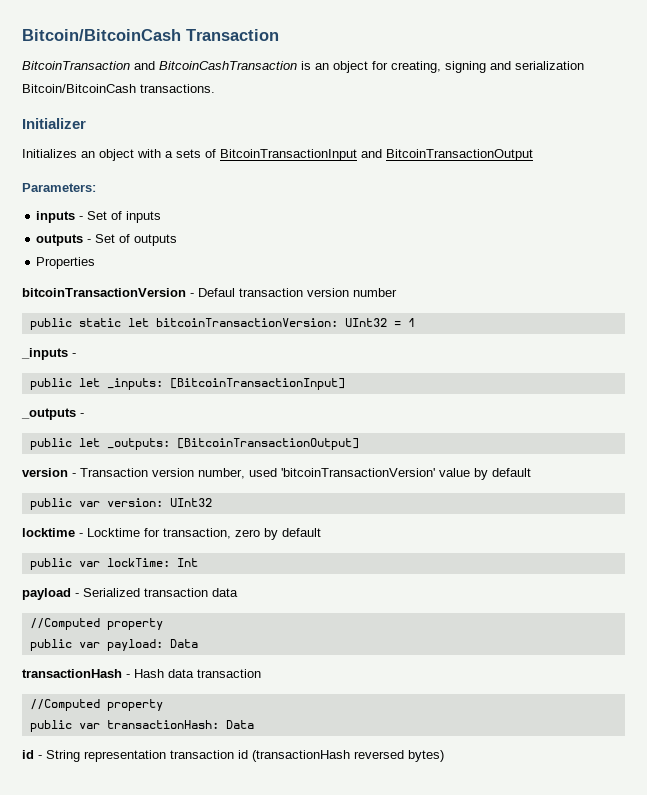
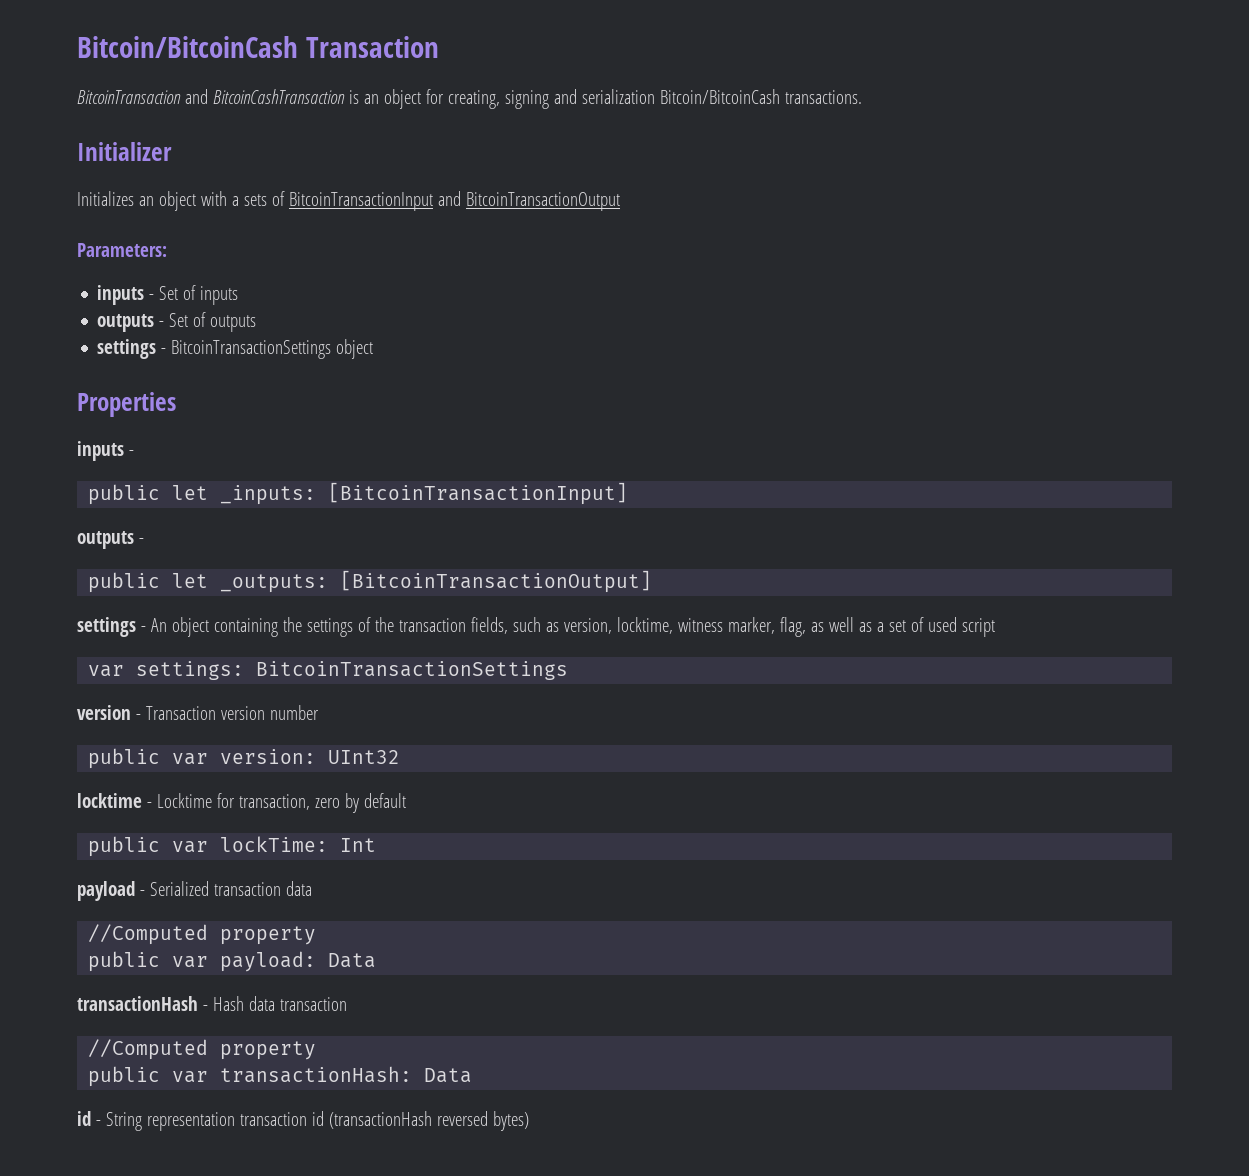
+ settings - BitcoinTransactionSettings object
  Properties
- bitcoinTransactionVersion - Defaul transaction version number
- public static let bitcoinTransactionVersion: UInt32 = 1
- _inputs -
+ inputs -
  public let _inputs: [BitcoinTransactionInput]
- _outputs -
+ outputs -
- version - Transaction version number, used 'bitcoinTransactionVersion' value by default
+ settings - An object containing the settings of the transaction fields, such as version, locktime, witness marker, flag, as well as a set of used script
+ var settings: BitcoinTransactionSettings
+ version - Transaction version number

